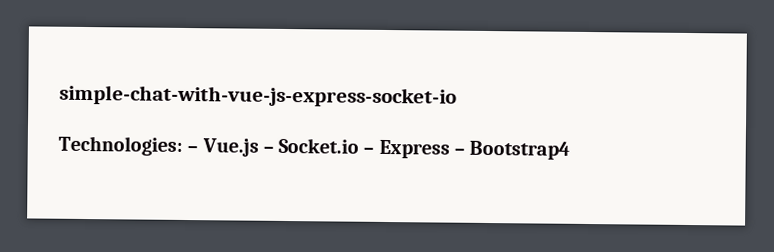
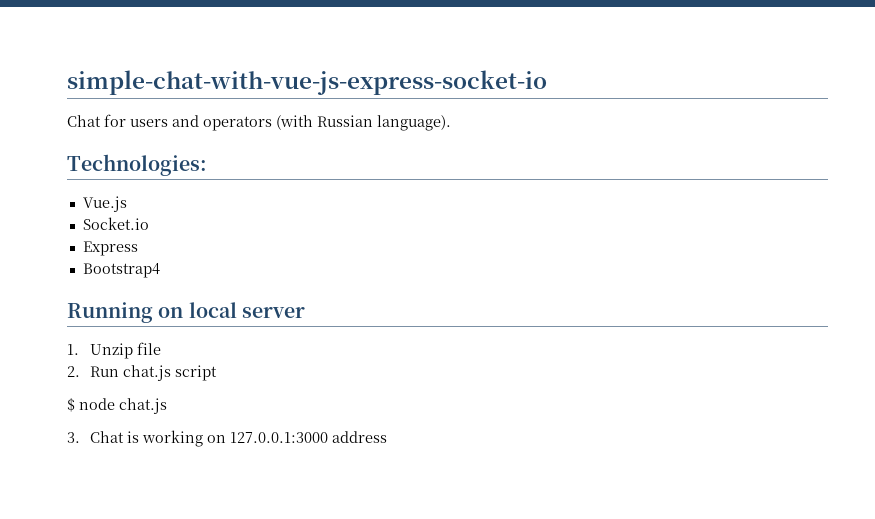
+ Chat for users and operators (with Russian language).
- Technologies: – Vue.js – Socket.io – Express – Bootstrap4
+ Technologies:
+ Vue.js
+ Socket.io
+ Express
+ Bootstrap4
+ Running on local server
+ 1. Unzip file
+ 2. Run chat.js script
+ $ node chat.js
+ 3. Chat is working on 127.0.0.1:3000 address

